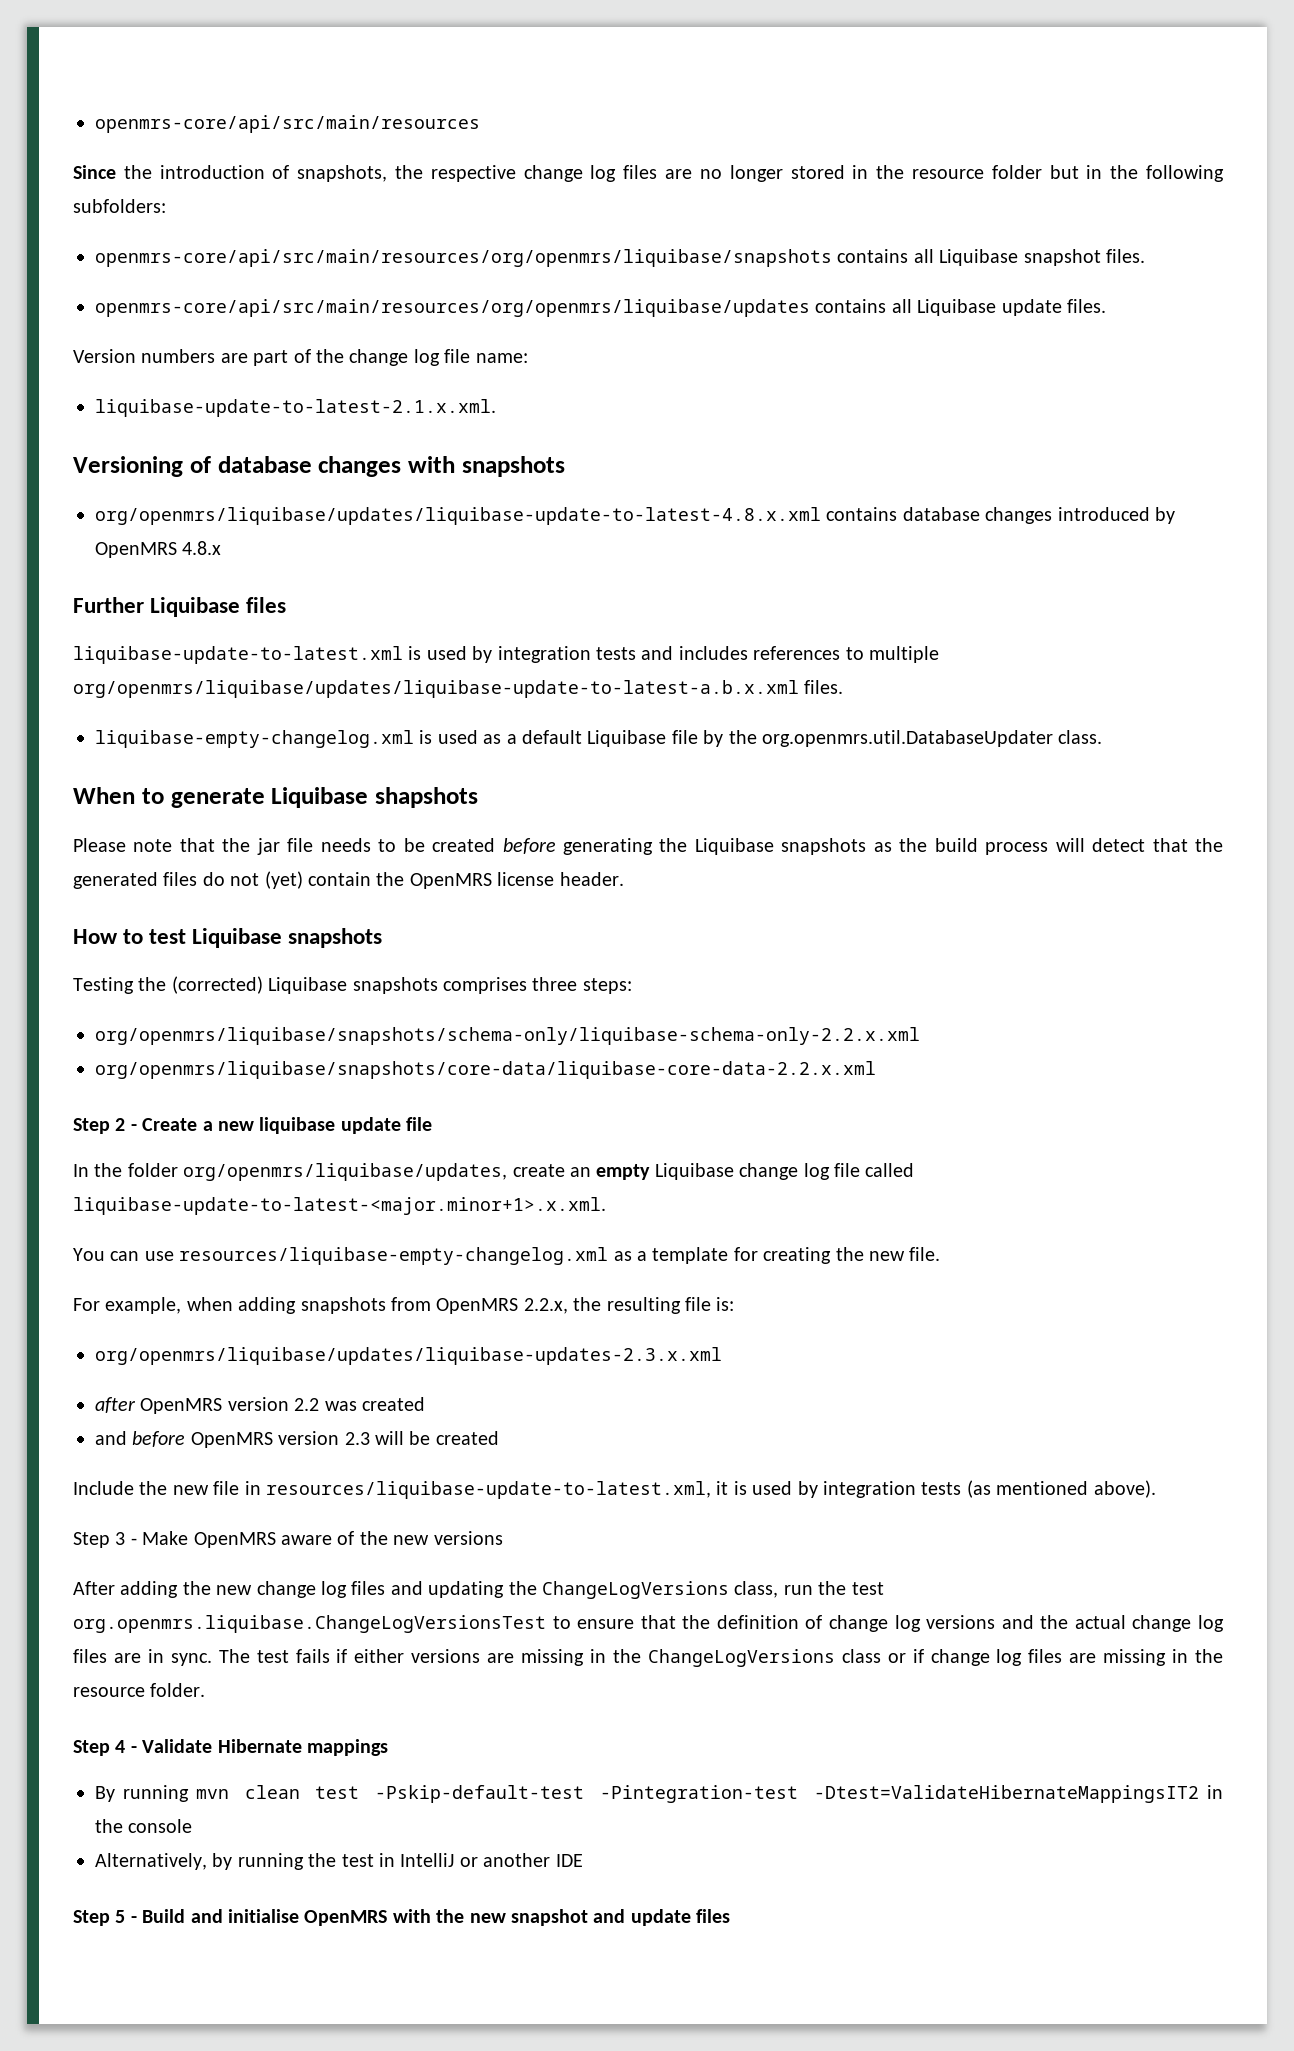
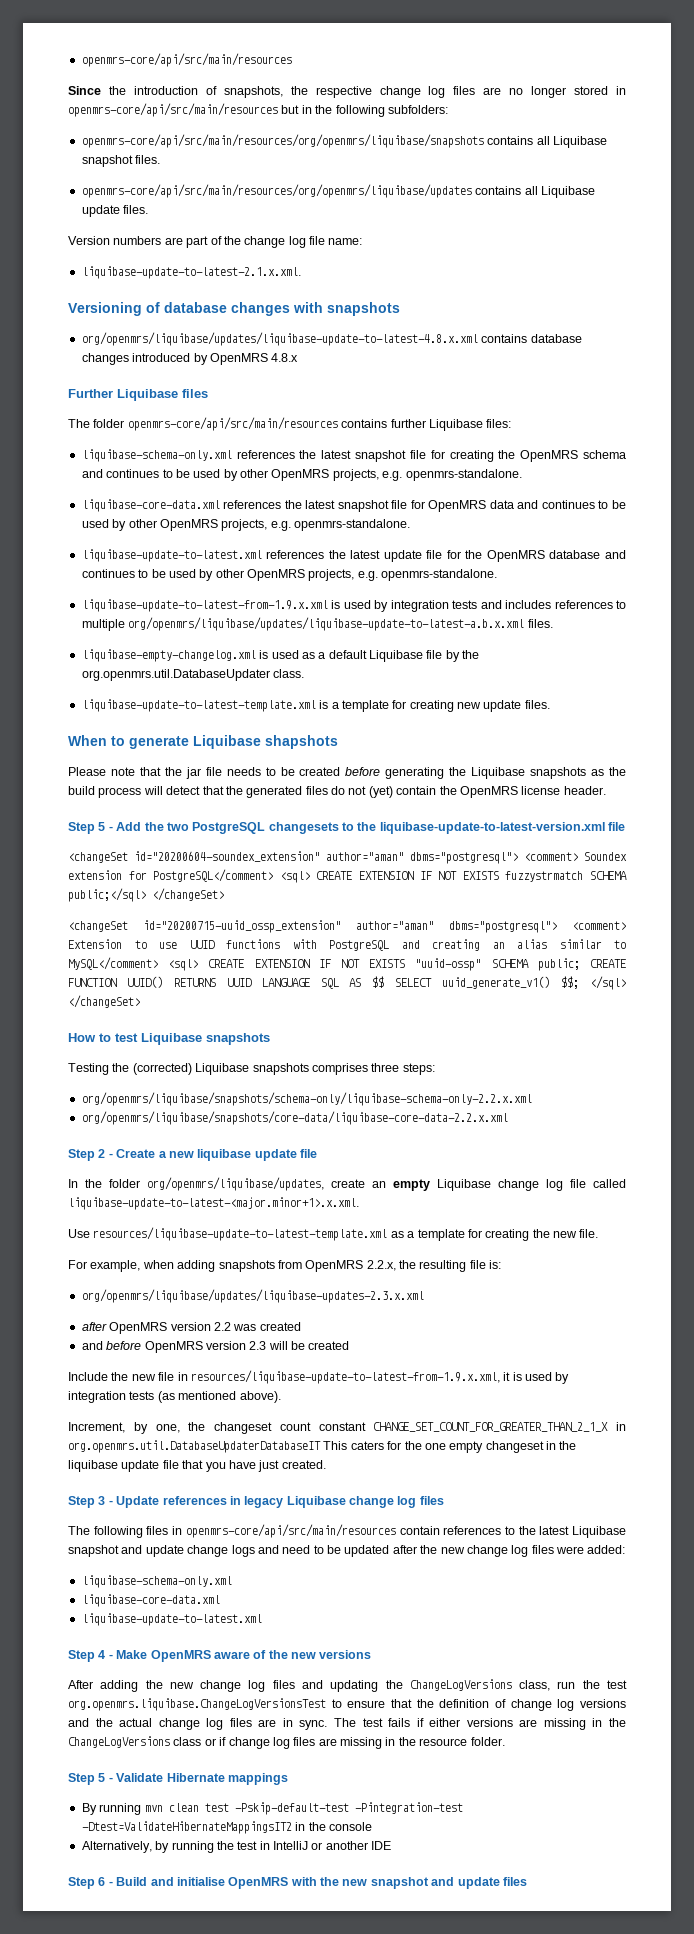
- Since the introduction of snapshots, the respective change log files are no longer stored in the resource folder but in the following subfolders:
+ Since the introduction of snapshots, the respective change log files are no longer stored in openmrs-core/api/src/main/resources but in the following subfolders:
- liquibase-update-to-latest.xml is used by integration tests and includes references to multiple org/openmrs/liquibase/updates/liquibase-update-to-latest-a.b.x.xml files.
+ The folder openmrs-core/api/src/main/resources contains further Liquibase files:
+ liquibase-schema-only.xml references the latest snapshot file for creating the OpenMRS schema and continues to be used by other OpenMRS projects, e.g. openmrs-standalone.
+ liquibase-core-data.xml references the latest snapshot file for OpenMRS data and continues to be used by other OpenMRS projects, e.g. openmrs-standalone.
+ liquibase-update-to-latest.xml references the latest update file for the OpenMRS database and continues to be used by other OpenMRS projects, e.g. openmrs-standalone.
+ liquibase-update-to-latest-from-1.9.x.xml is used by integration tests and includes references to multiple org/openmrs/liquibase/updates/liquibase-update-to-latest-a.b.x.xml files.
+ liquibase-update-to-latest-template.xml is a template for creating new update files.
+ Step 5 - Add the two PostgreSQL changesets to the liquibase-update-to-latest-version.xml file
+ <changeSet id="20200604-soundex_extension" author="aman" dbms="postgresql"> <comment> Soundex extension for PostgreSQL</comment> <sql> CREATE EXTENSION IF NOT EXISTS fuzzystrmatch SCHEMA public;</sql> </changeSet>
+ <changeSet id="20200715-uuid_ossp_extension" author="aman" dbms="postgresql"> <comment> Extension to use UUID functions with PostgreSQL and creating an alias similar to MySQL</comment> <sql> CREATE EXTENSION IF NOT EXISTS "uuid-ossp" SCHEMA public; CREATE FUNCTION UUID() RETURNS UUID LANGUAGE SQL AS $$ SELECT uuid_generate_v1() $$; </sql> </changeSet>
- You can use resources/liquibase-empty-changelog.xml as a template for creating the new file.
+ Use resources/liquibase-update-to-latest-template.xml as a template for creating the new file.
- Include the new file in resources/liquibase-update-to-latest.xml, it is used by integration tests (as mentioned above).
+ Include the new file in resources/liquibase-update-to-latest-from-1.9.x.xml, it is used by integration tests (as mentioned above).
- Step 3 - Make OpenMRS aware of the new versions
+ Increment, by one, the changeset count constant CHANGE_SET_COUNT_FOR_GREATER_THAN_2_1_X in org.openmrs.util.DatabaseUpdaterDatabaseIT This caters for the one empty changeset in the liquibase update file that you have just created.
+ Step 3 - Update references in legacy Liquibase change log files
+ The following files in openmrs-core/api/src/main/resources contain references to the latest Liquibase snapshot and update change logs and need to be updated after the new change log files were added:
+ liquibase-schema-only.xml
+ liquibase-core-data.xml
+ liquibase-update-to-latest.xml
+ Step 4 - Make OpenMRS aware of the new versions
- Step 4 - Validate Hibernate mappings
+ Step 5 - Validate Hibernate mappings
- Step 5 - Build and initialise OpenMRS with the new snapshot and update files
+ Step 6 - Build and initialise OpenMRS with the new snapshot and update files

